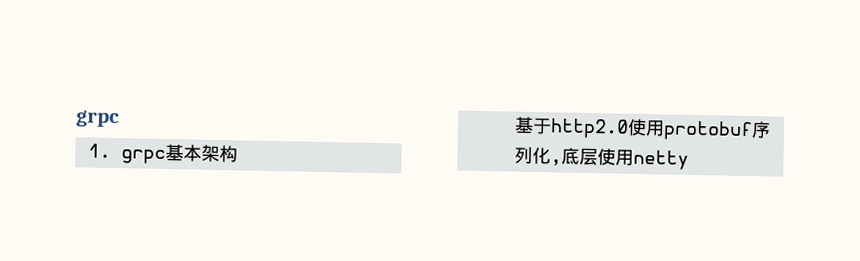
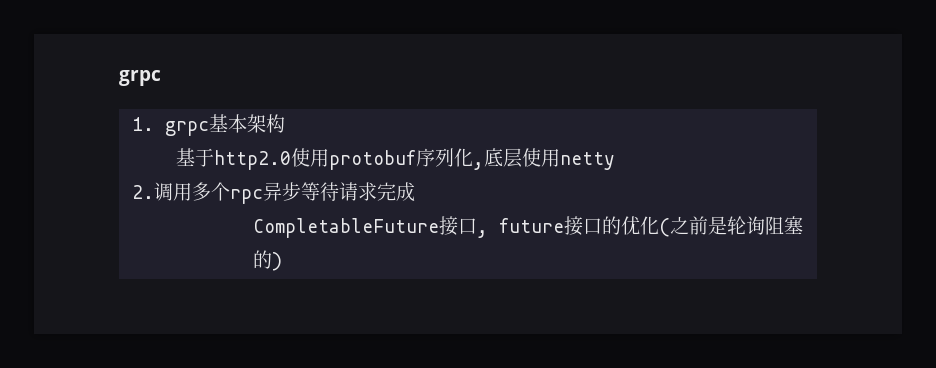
+ 2.调用多个rpc异步等待请求完成
+ CompletableFuture接口, future接口的优化(之前是轮询阻塞的)

